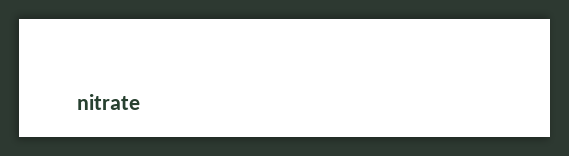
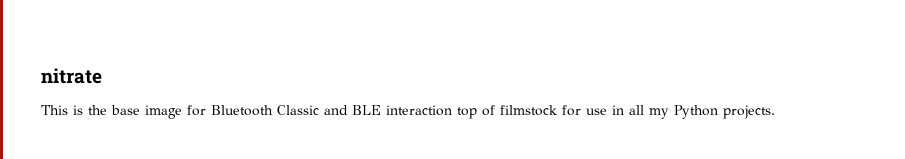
+ This is the base image for Bluetooth Classic and BLE interaction top of filmstock for use in all my Python projects.

